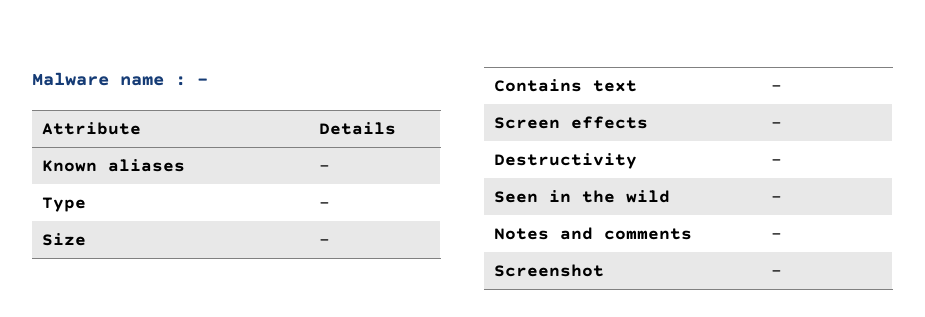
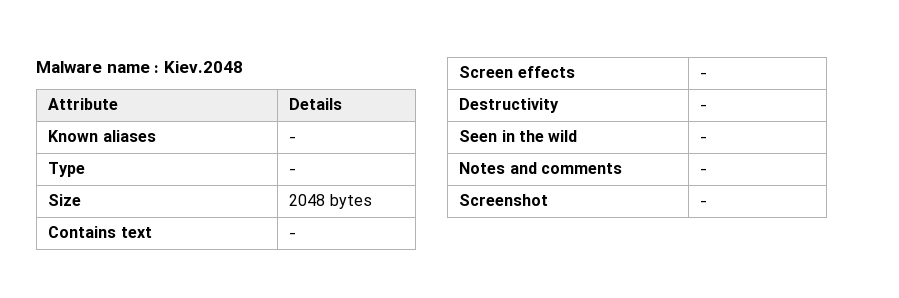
- Malware name : -
+ Malware name : Kiev.2048
- Size | -
+ Size | 2048 bytes

